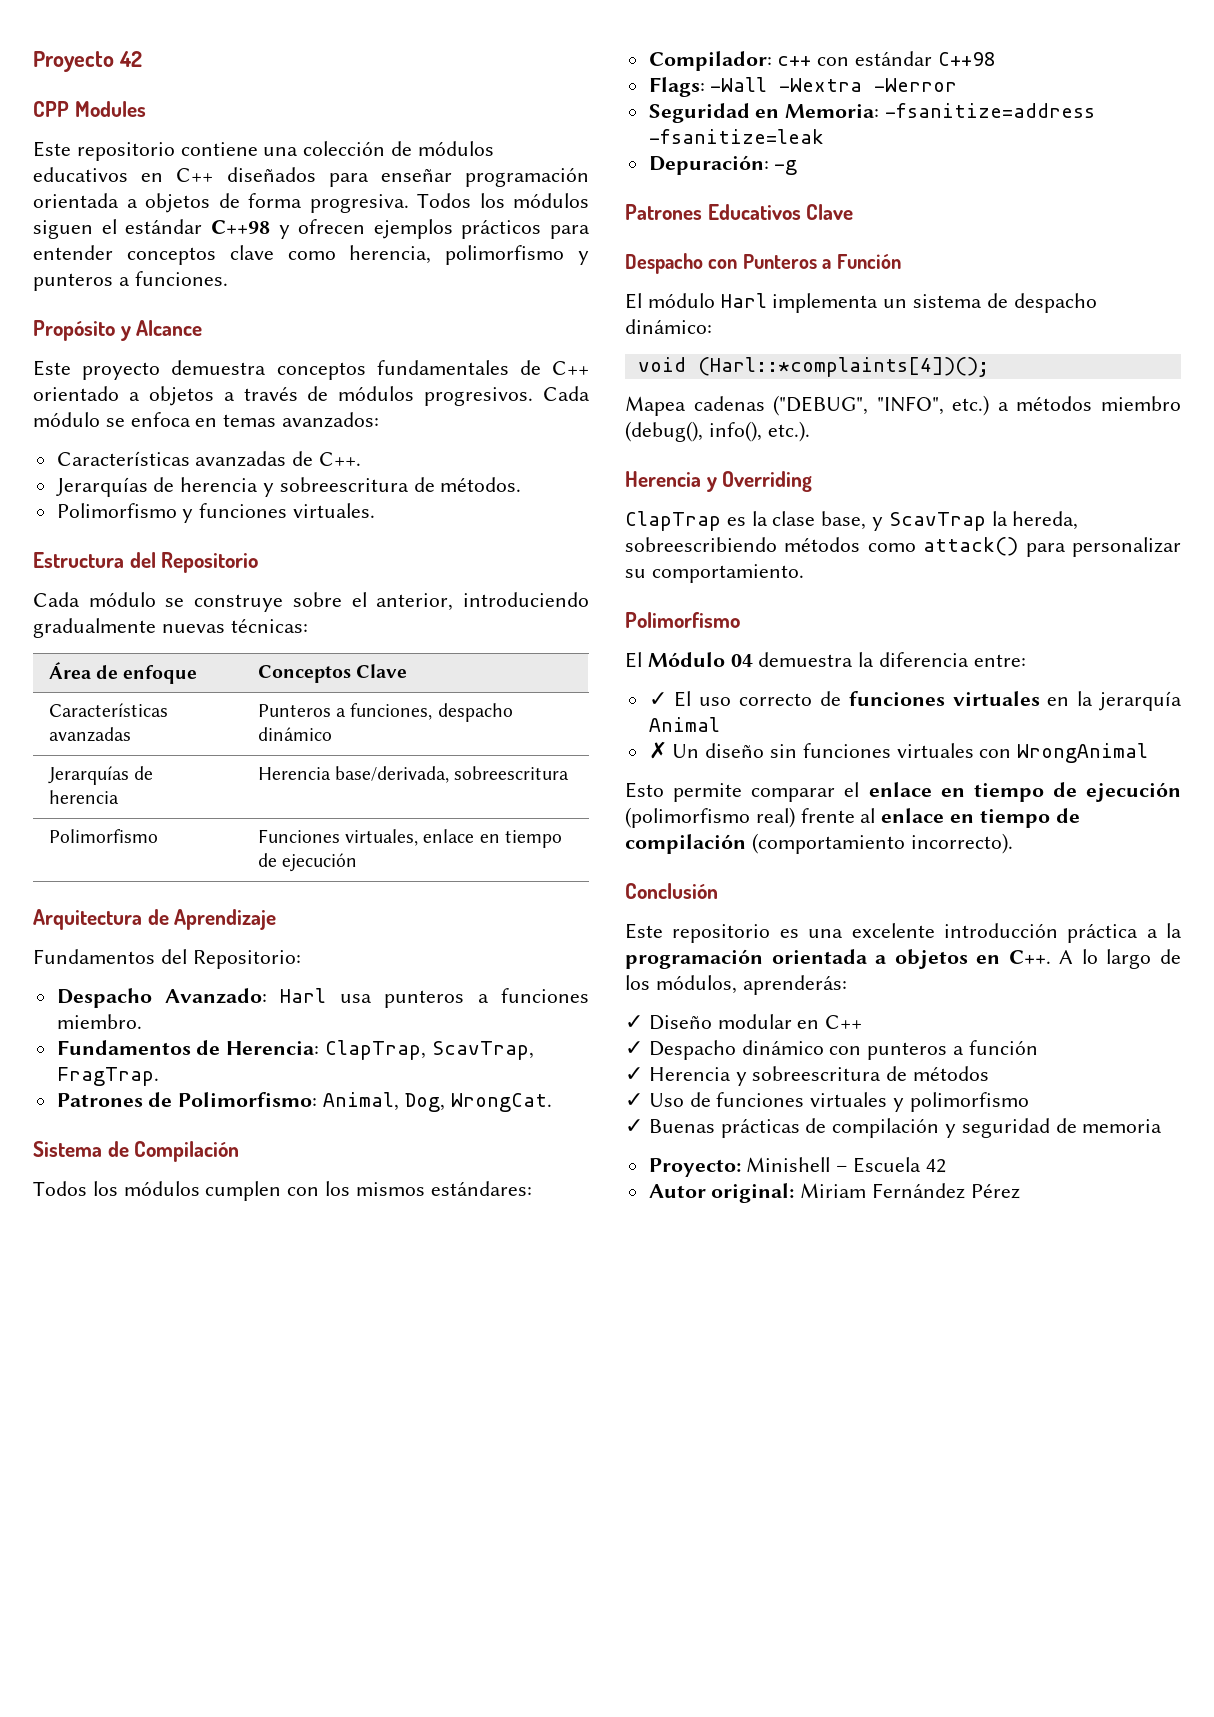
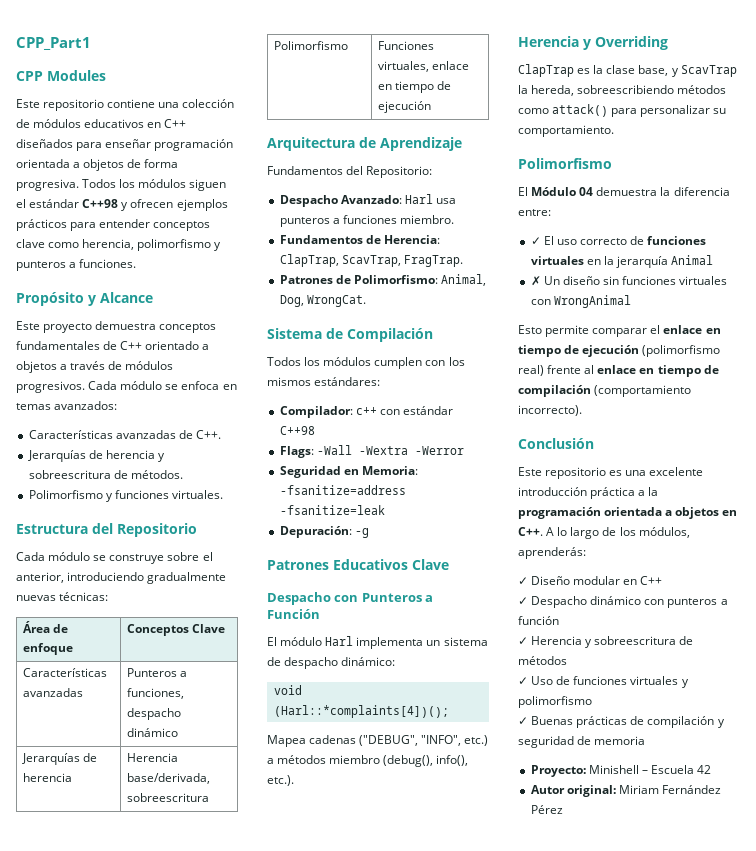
- Proyecto 42
+ CPP_Part1

